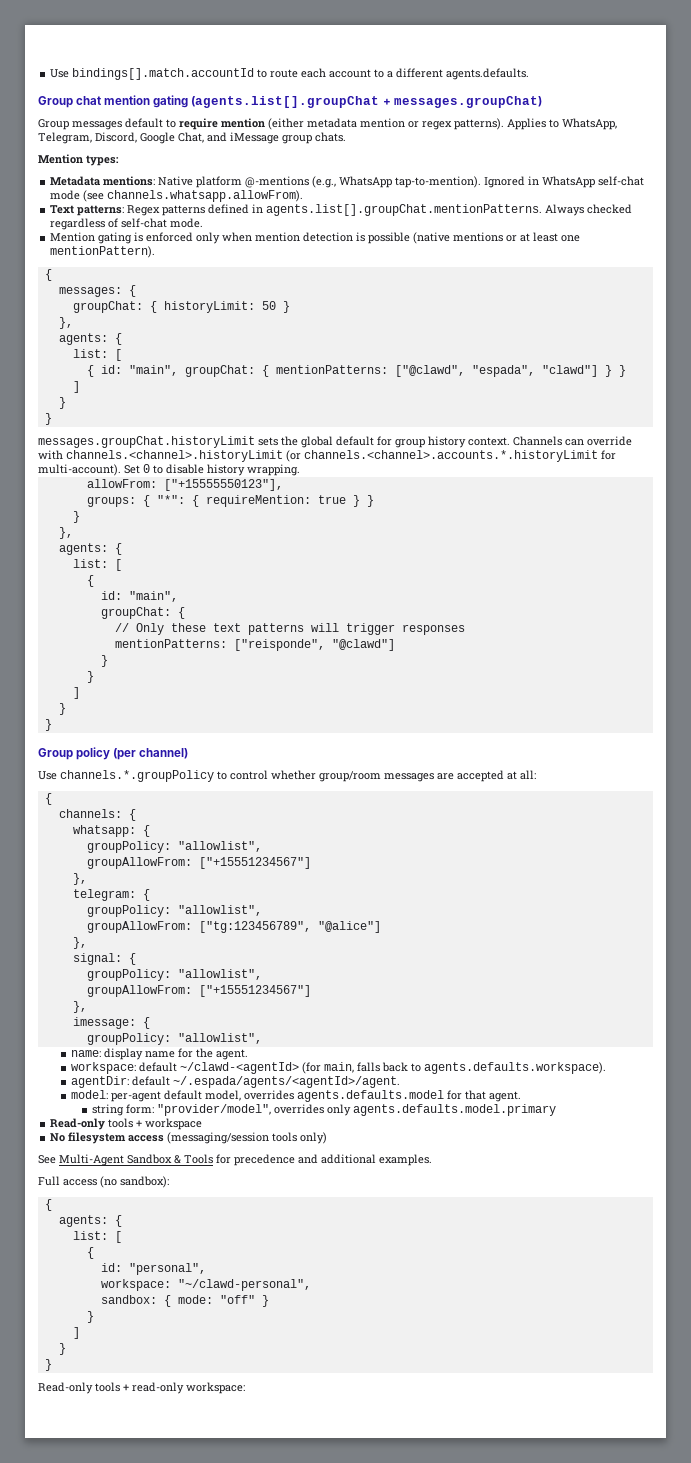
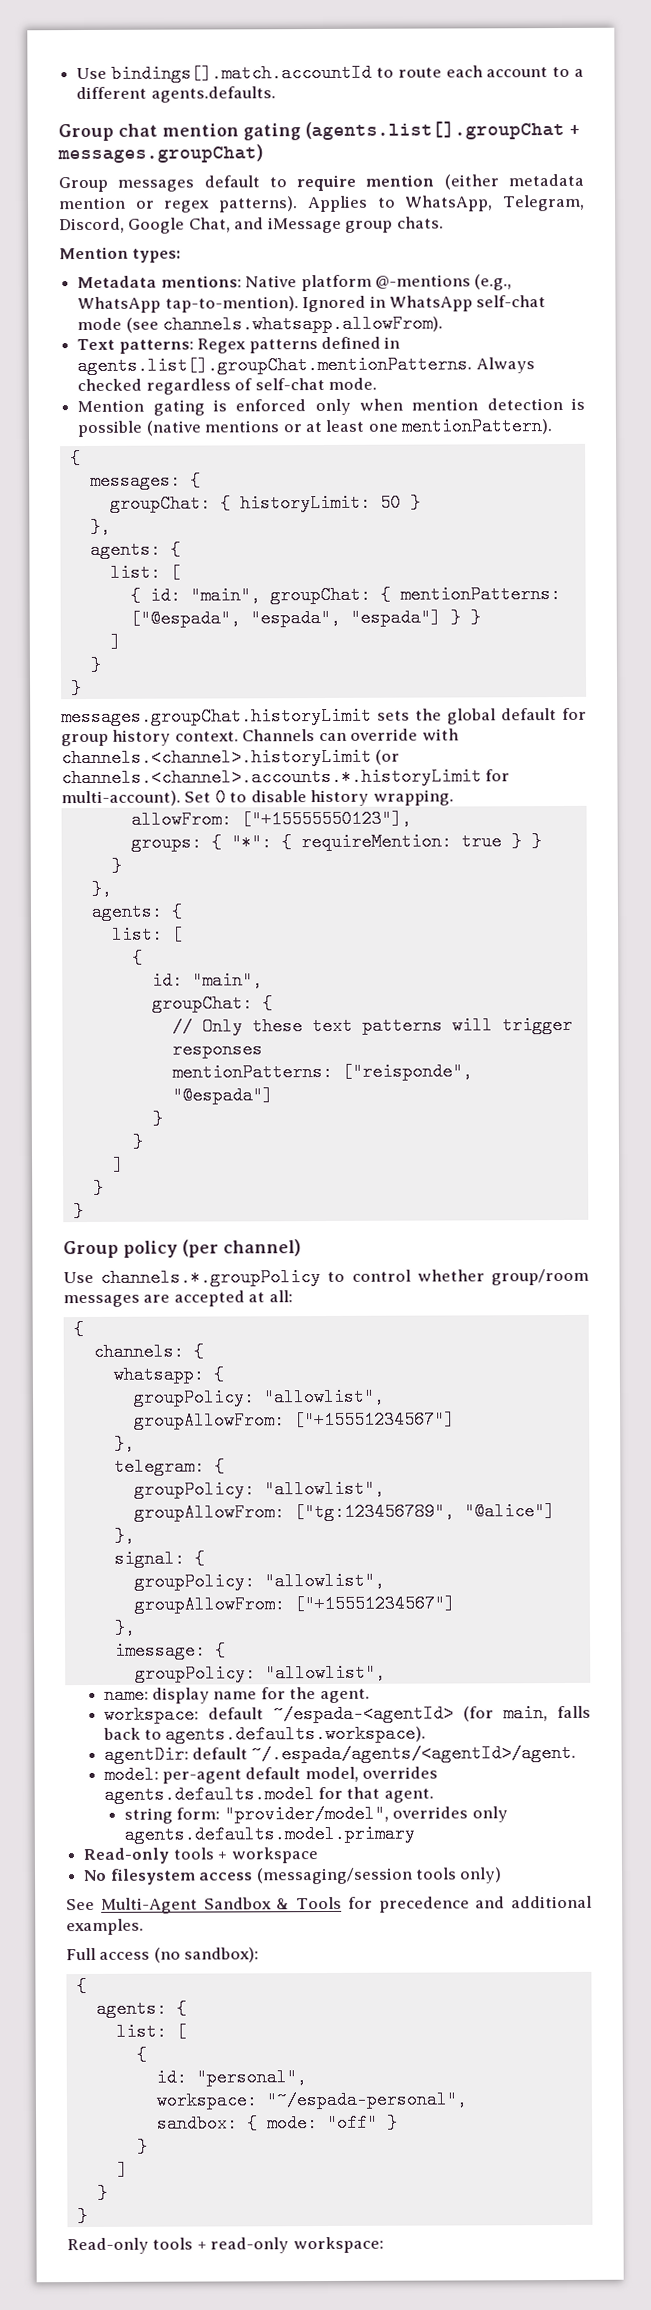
- { id: "main", groupChat: { mentionPatterns: ["@clawd", "espada", "clawd"] } }
+ { id: "main", groupChat: { mentionPatterns: ["@espada", "espada", "espada"] } }
- mentionPatterns: ["reisponde", "@clawd"]
+ mentionPatterns: ["reisponde", "@espada"]
- workspace: default ~/clawd-<agentId> (for main, falls back to agents.defaults.workspace).
+ workspace: default ~/espada-<agentId> (for main, falls back to agents.defaults.workspace).
- workspace: "~/clawd-personal",
+ workspace: "~/espada-personal",

